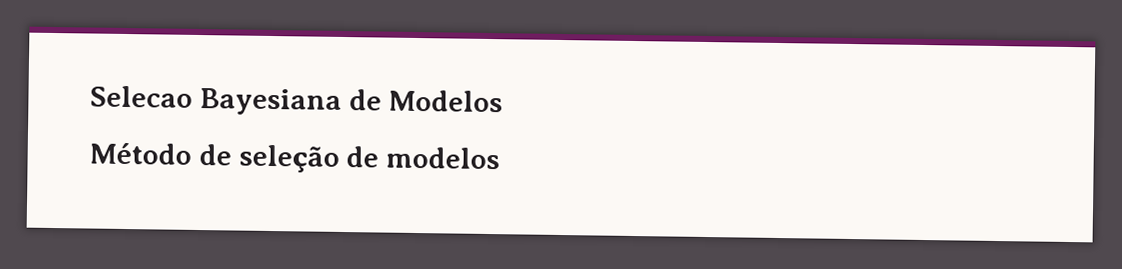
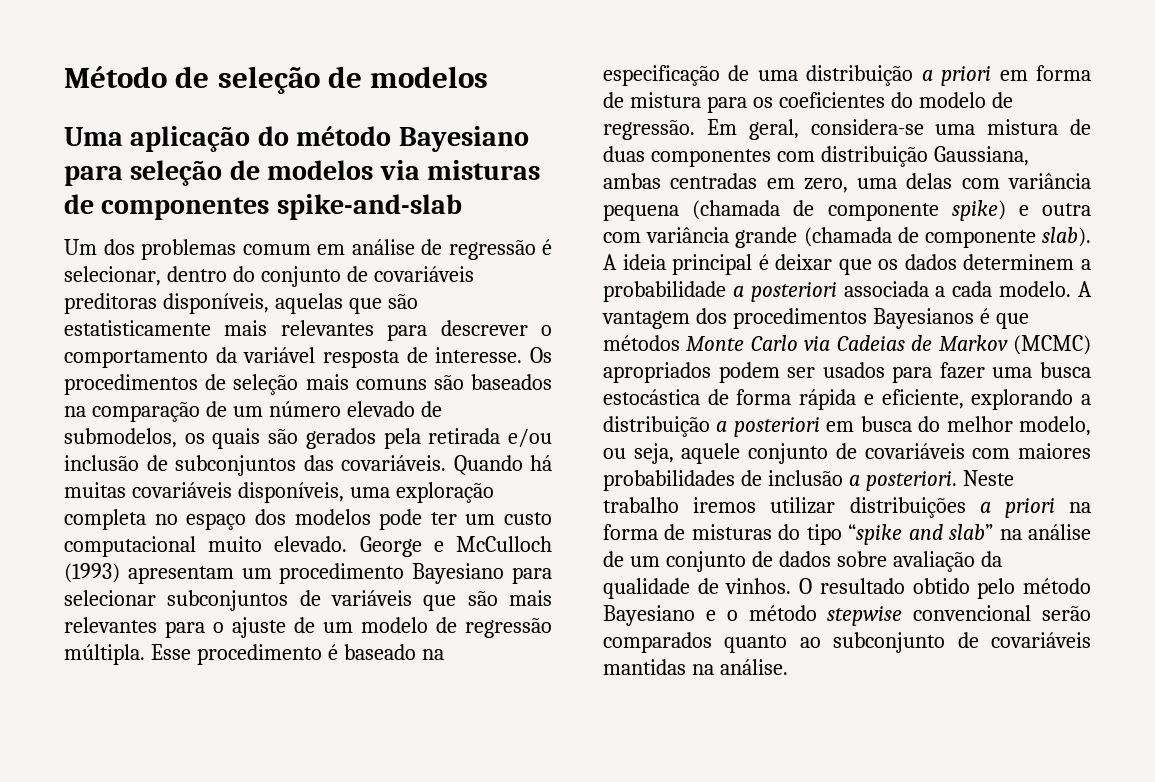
- Selecao Bayesiana de Modelos
+ Uma aplicação do método Bayesiano para seleção de modelos via misturas de componentes spike-and-slab
+ Um dos problemas comum em análise de regressão é selecionar, dentro do conjunto de covariáveis preditoras disponíveis, aquelas que são estatisticamente mais relevantes para descrever o comportamento da variável resposta de interesse. Os procedimentos de seleção mais comuns são baseados na comparação de um número elevado de submodelos, os quais são gerados pela retirada e/ou inclusão de subconjuntos das covariáveis. Quando há muitas covariáveis disponíveis, uma exploração completa no espaço dos modelos pode ter um custo computacional muito elevado. George e McCulloch (1993) apresentam um procedimento Bayesiano para selecionar subconjuntos de variáveis que são mais relevantes para o ajuste de um modelo de regressão múltipla. Esse procedimento é baseado na especificação de uma distribuição a priori em forma de mistura para os coeficientes do modelo de regressão. Em geral, considera-se uma mistura de duas componentes com distribuição Gaussiana, ambas centradas em zero, uma delas com variância pequena (chamada de componente spike) e outra com variância grande (chamada de componente slab). A ideia principal é deixar que os dados determinem a probabilidade a posteriori associada a cada modelo. A vantagem dos procedimentos Bayesianos é que métodos Monte Carlo via Cadeias de Markov (MCMC) apropriados podem ser usados para fazer uma busca estocástica de forma rápida e eficiente, explorando a distribuição a posteriori em busca do melhor modelo, ou seja, aquele conjunto de covariáveis com maiores probabilidades de inclusão a posteriori. Neste trabalho iremos utilizar distribuições a priori na forma de misturas do tipo “spike and slab” na análise de um conjunto de dados sobre avaliação da qualidade de vinhos. O resultado obtido pelo método Bayesiano e o método stepwise convencional serão comparados quanto ao subconjunto de covariáveis mantidas na análise.

